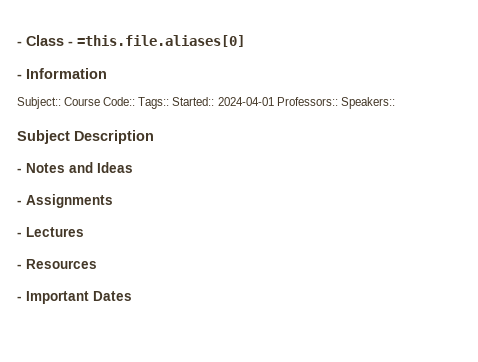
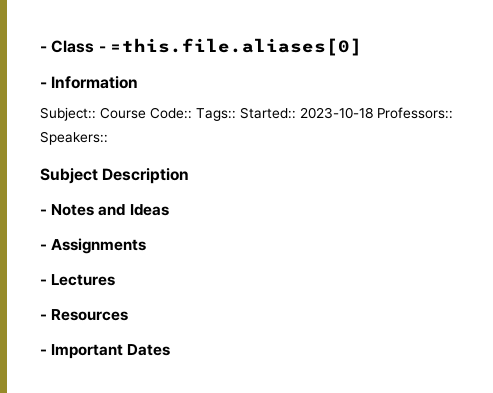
- Subject:: Course Code:: Tags:: Started:: 2024-04-01 Professors:: Speakers::
+ Subject:: Course Code:: Tags:: Started:: 2023-10-18 Professors:: Speakers::

